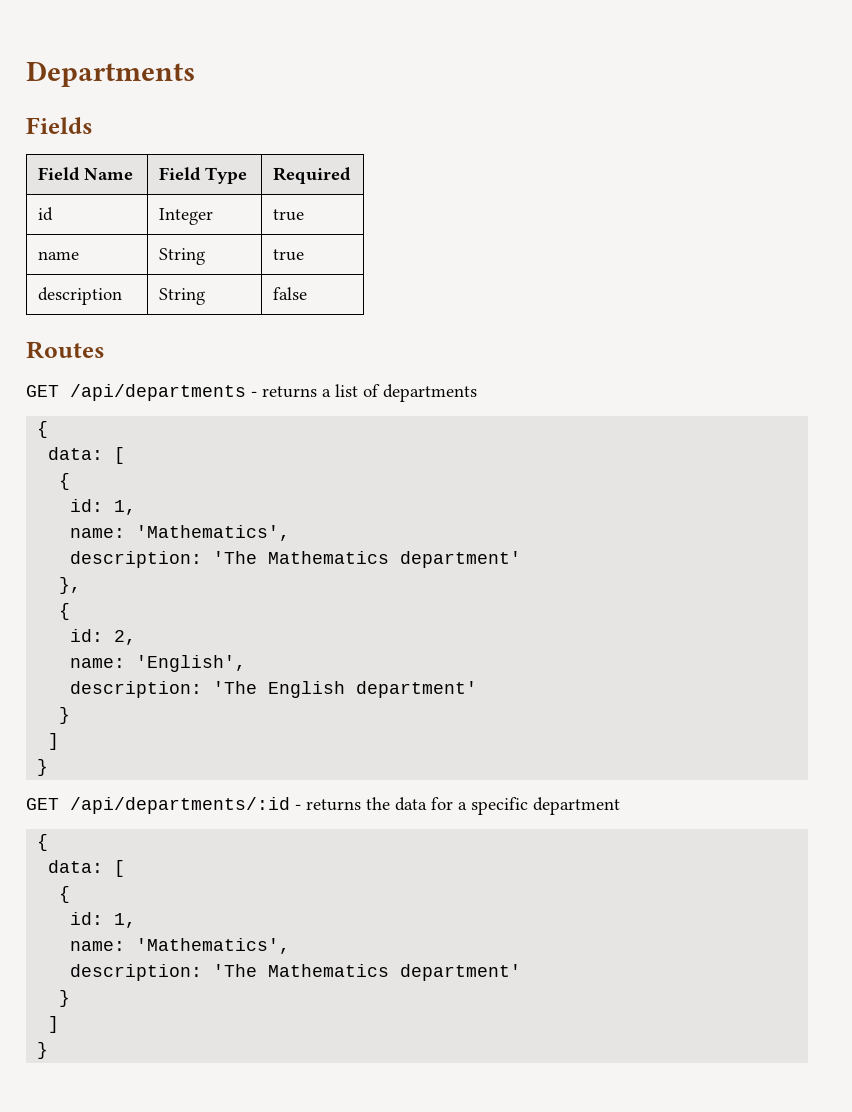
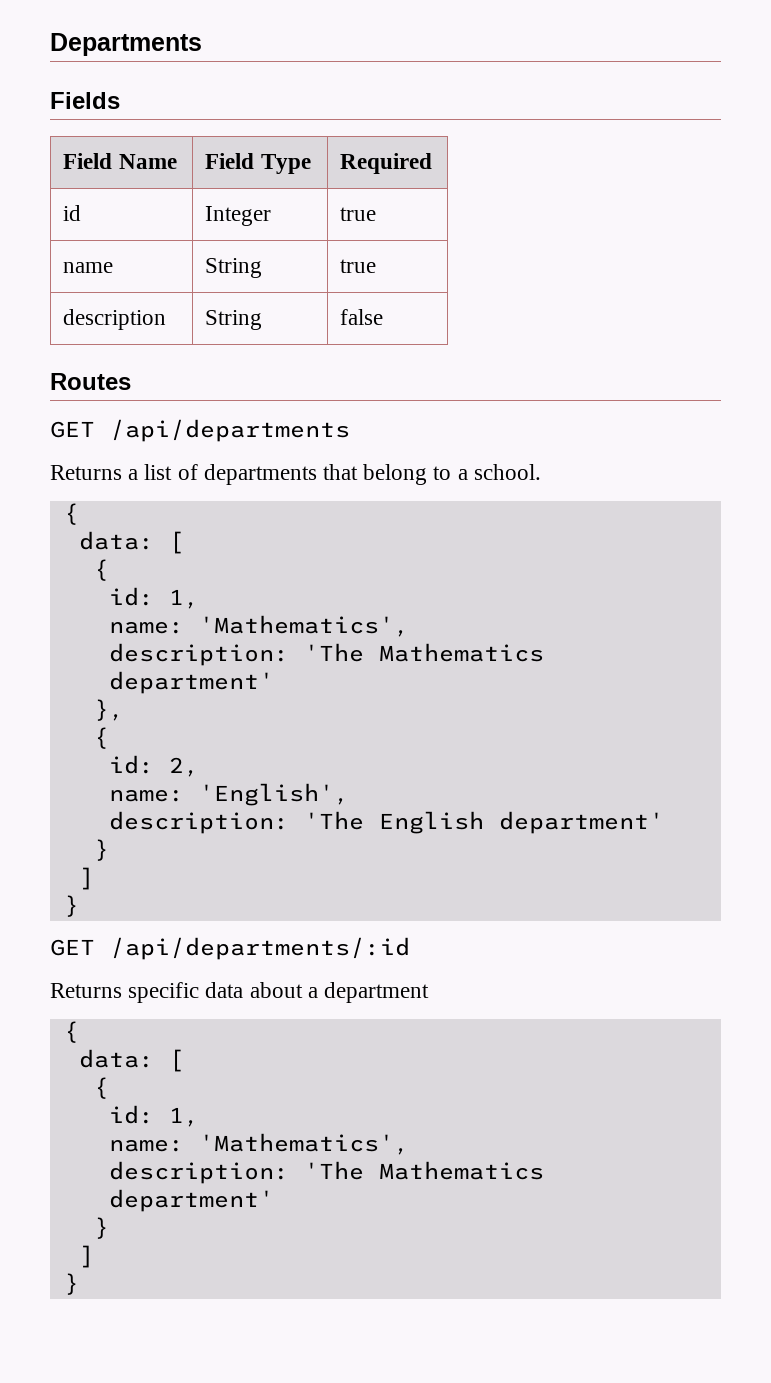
- GET /api/departments - returns a list of departments
+ GET /api/departments
+ Returns a list of departments that belong to a school.
- GET /api/departments/:id - returns the data for a specific department
+ GET /api/departments/:id
+ Returns specific data about a department

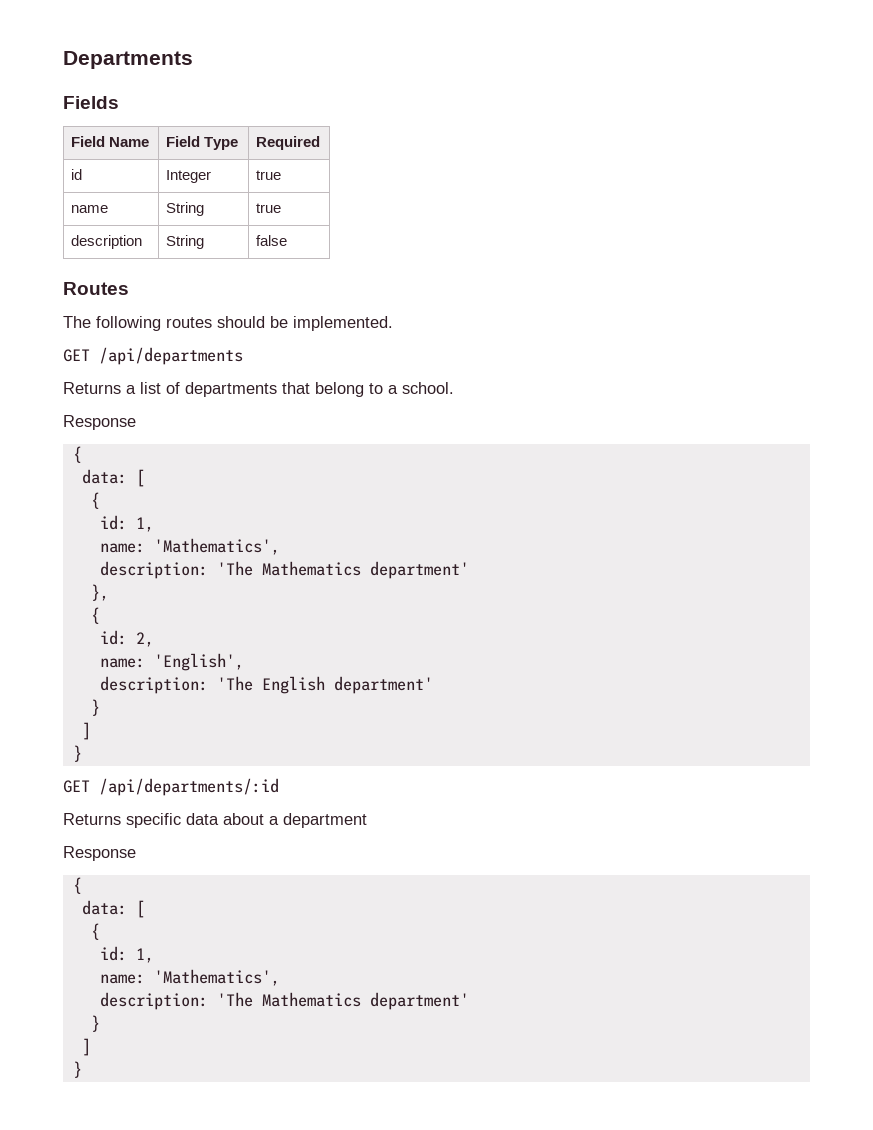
+ The following routes should be implemented.
  Returns a list of departments that belong to a school.
+ Response
  Returns specific data about a department
+ Response

